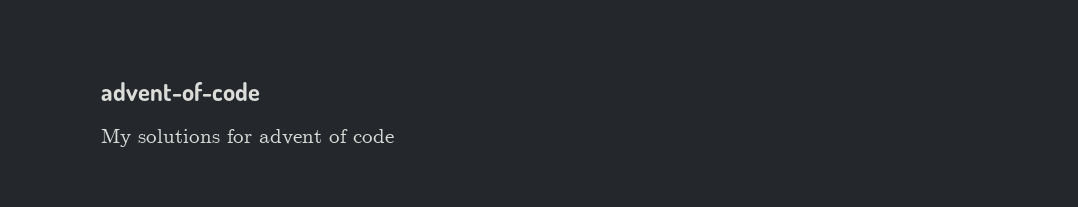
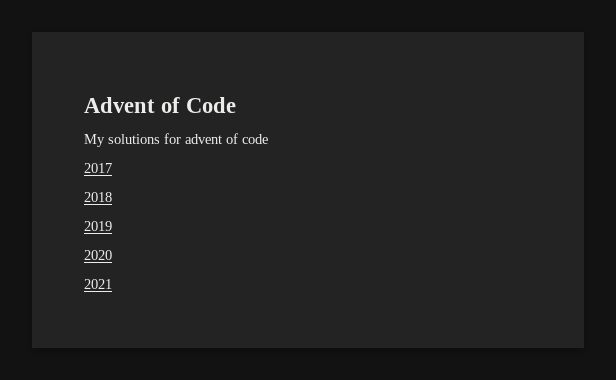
- advent-of-code
+ Advent of Code
+ 2017
+ 2018
+ 2019
+ 2020
+ 2021

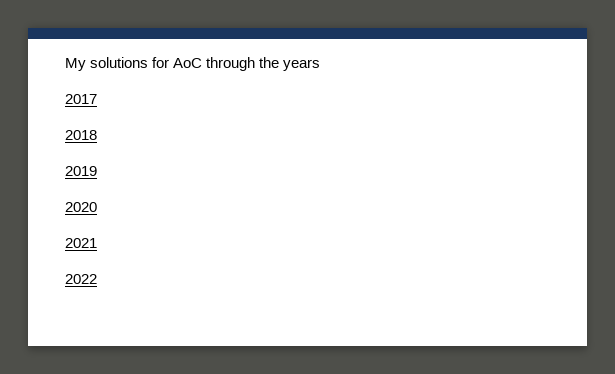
- Advent of Code
- My solutions for advent of code
+ My solutions for AoC through the years
+ 2022

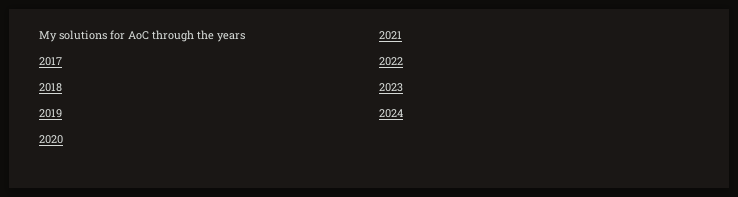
+ 2023
+ 2024

